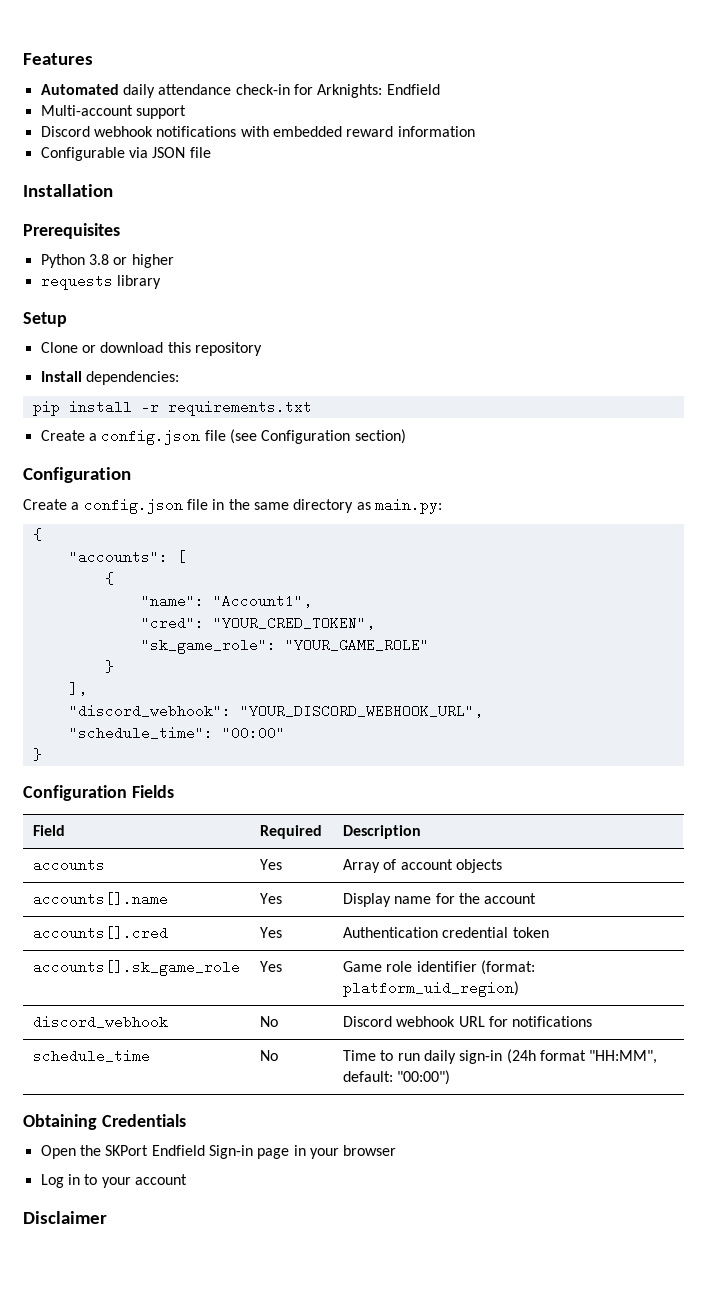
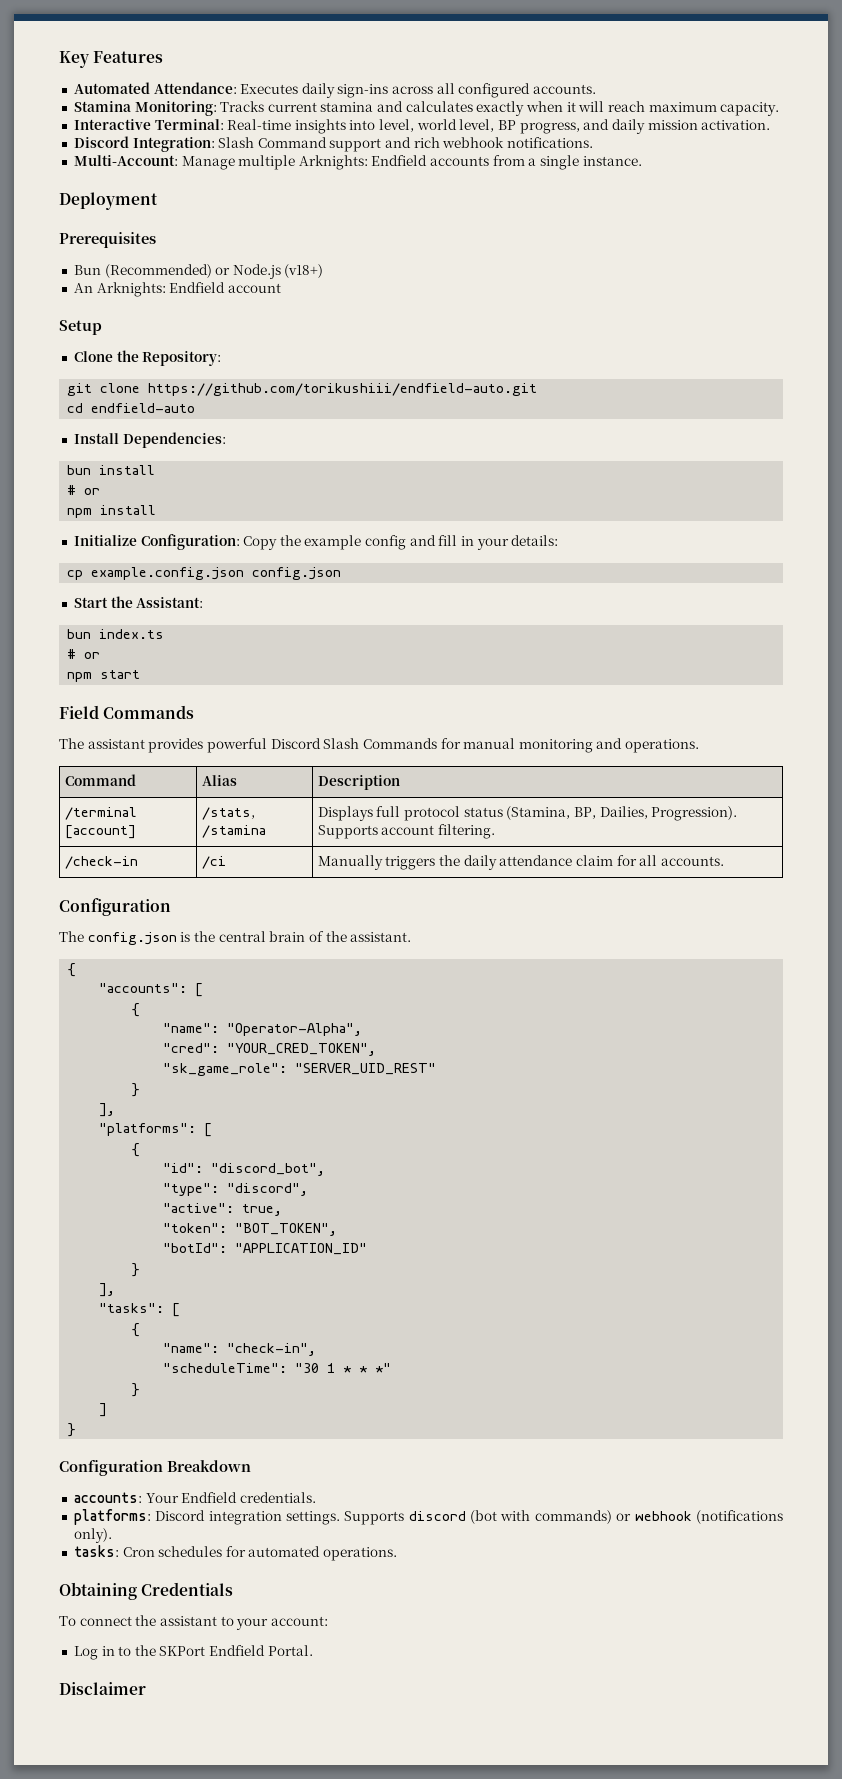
- Features
+ Key Features
- Automated daily attendance check-in for Arknights: Endfield
- Multi-account support
- Discord webhook notifications with embedded reward information
- Configurable via JSON file
- Installation
+ Automated Attendance: Executes daily sign-ins across all configured accounts.
+ Stamina Monitoring: Tracks current stamina and calculates exactly when it will reach maximum capacity.
+ Interactive Terminal: Real-time insights into level, world level, BP progress, and daily mission activation.
+ Discord Integration: Slash Command support and rich webhook notifications.
+ Multi-Account: Manage multiple Arknights: Endfield accounts from a single instance.
+ Deployment
  Prerequisites
- Python 3.8 or higher
- requests library
+ Bun (Recommended) or Node.js (v18+)
+ An Arknights: Endfield account
  Setup
- Clone or download this repository
+ Clone the Repository:
+ git clone https://github.com/torikushiii/endfield-auto.git
+ cd endfield-auto
- Install dependencies:
- pip install -r requirements.txt
- Create a config.json file (see Configuration section)
+ Install Dependencies:
+ bun install
+ # or
+ npm install
+ Initialize Configuration: Copy the example config and fill in your details:
+ cp example.config.json config.json
+ Start the Assistant:
+ bun index.ts
+ # or
+ npm start
+ Field Commands
+ The assistant provides powerful Discord Slash Commands for manual monitoring and operations.
+ Command | Alias | Description
+ /terminal [account] | /stats, /stamina | Displays full protocol status (Stamina, BP, Dailies, Progression). Supports account filtering.
+ /check-in | /ci | Manually triggers the daily attendance claim for all accounts.
  Configuration
- Create a config.json file in the same directory as main.py:
+ The config.json is the central brain of the assistant.
- "name": "Account1",
+ "name": "Operator-Alpha",
- "sk_game_role": "YOUR_GAME_ROLE"
+ "sk_game_role": "SERVER_UID_REST"
  }
  ],
- "discord_webhook": "YOUR_DISCORD_WEBHOOK_URL",
- "schedule_time": "00:00"
+ "platforms": [
+ {
+ "id": "discord_bot",
+ "type": "discord",
+ "active": true,
+ "token": "BOT_TOKEN",
+ "botId": "APPLICATION_ID"
  }
- Configuration Fields
- Field | Required | Description
- accounts | Yes | Array of account objects
- accounts[].name | Yes | Display name for the account
- accounts[].cred | Yes | Authentication credential token
- accounts[].sk_game_role | Yes | Game role identifier (format: platform_uid_region)
- discord_webhook | No | Discord webhook URL for notifications
- schedule_time | No | Time to run daily sign-in (24h format "HH:MM", default: "00:00")
+ ],
+ "tasks": [
+ {
+ "name": "check-in",
+ "scheduleTime": "30 1 * * *"
+ }
+ ]
+ }
+ Configuration Breakdown
+ accounts: Your Endfield credentials.
+ platforms: Discord integration settings. Supports discord (bot with commands) or webhook (notifications only).
+ tasks: Cron schedules for automated operations.
  Obtaining Credentials
- Open the SKPort Endfield Sign-in page in your browser
+ To connect the assistant to your account:
- Log in to your account
+ Log in to the SKPort Endfield Portal.

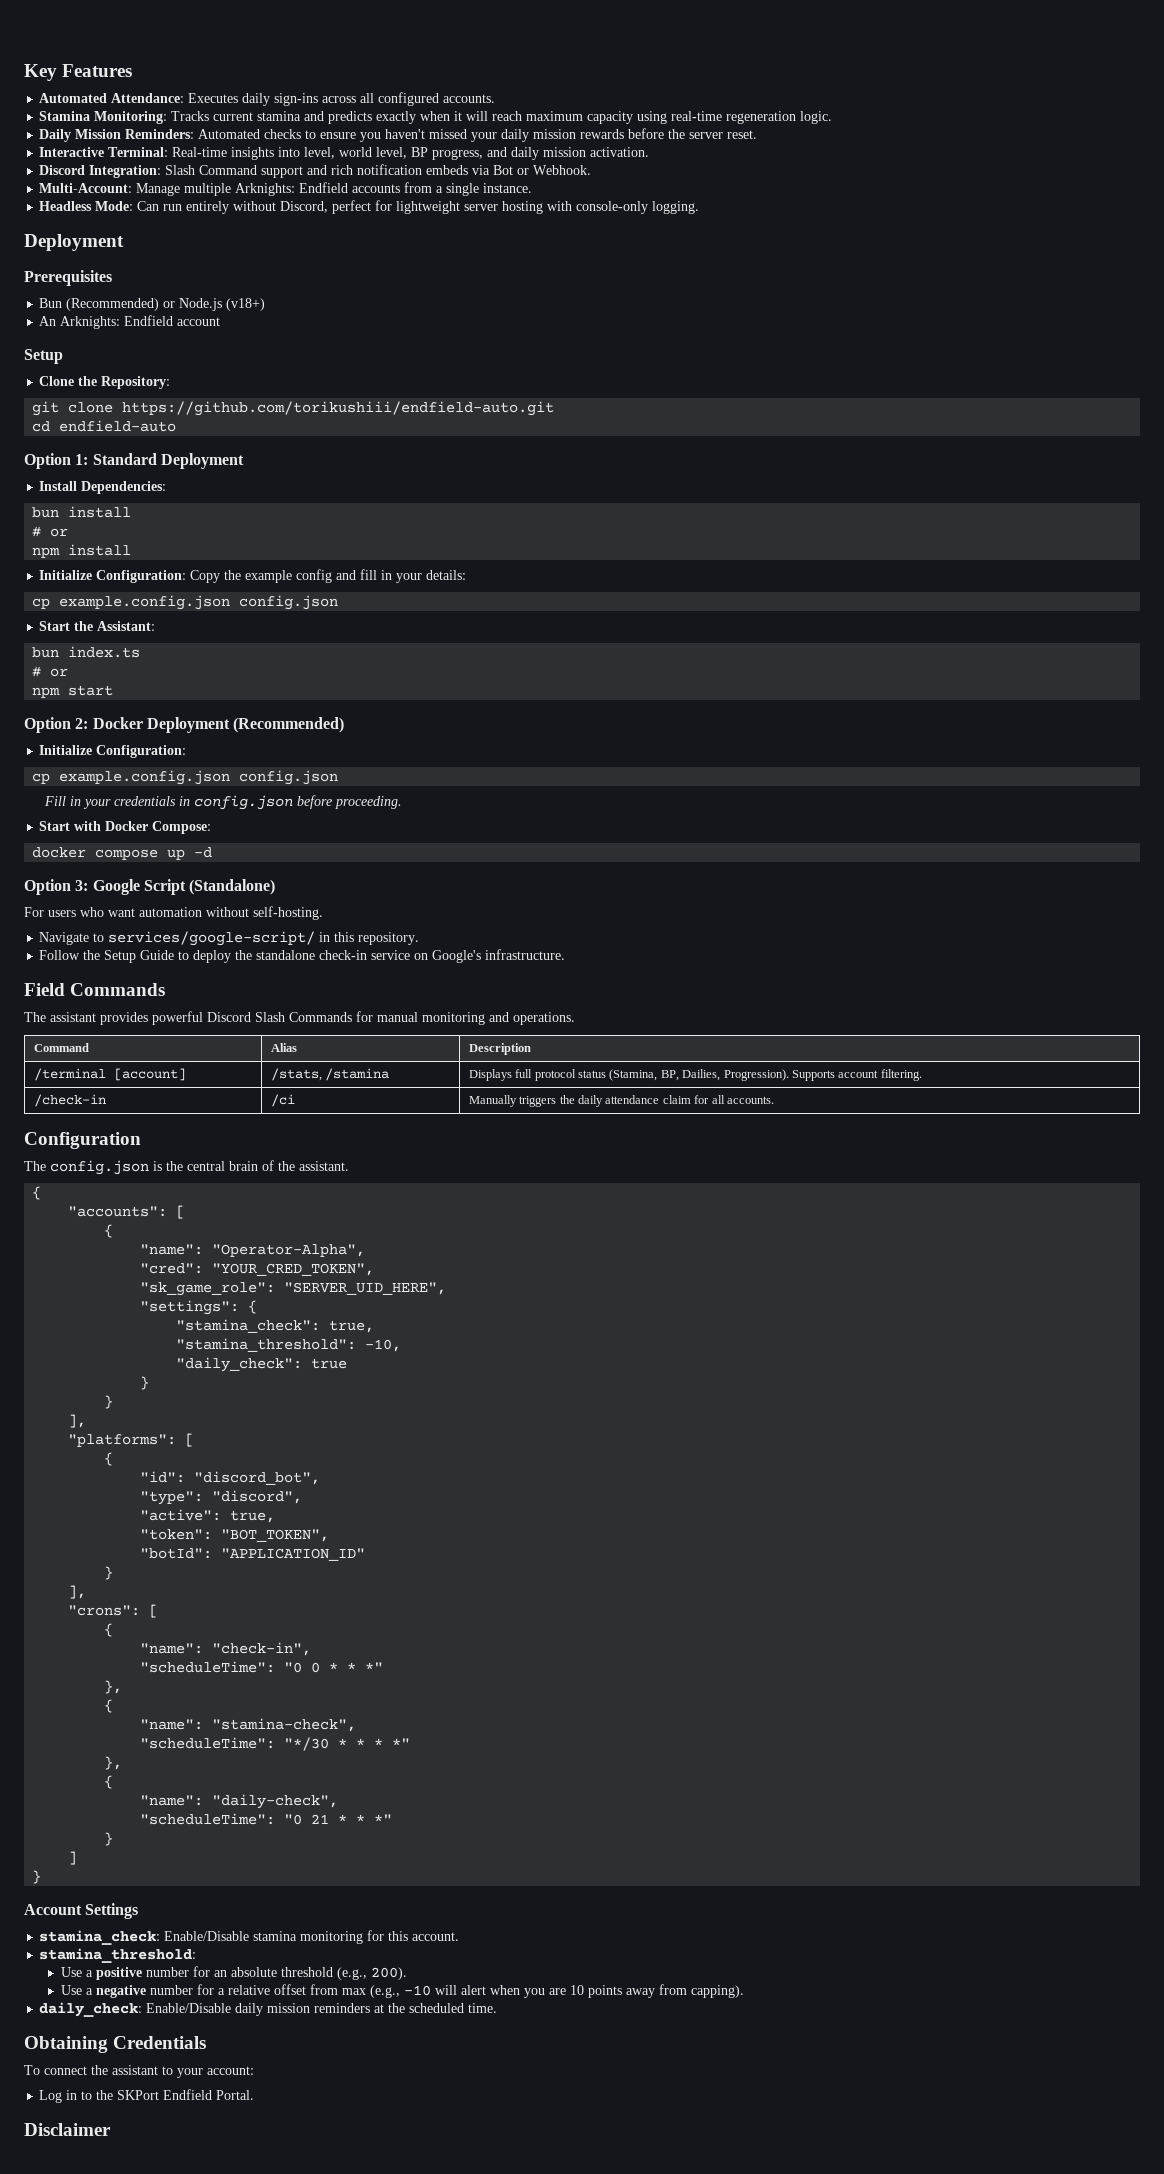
- Stamina Monitoring: Tracks current stamina and calculates exactly when it will reach maximum capacity.
+ Stamina Monitoring: Tracks current stamina and predicts exactly when it will reach maximum capacity using real-time regeneration logic.
+ Daily Mission Reminders: Automated checks to ensure you haven't missed your daily mission rewards before the server reset.
- Discord Integration: Slash Command support and rich webhook notifications.
+ Discord Integration: Slash Command support and rich notification embeds via Bot or Webhook.
+ Headless Mode: Can run entirely without Discord, perfect for lightweight server hosting with console-only logging.
+ Option 1: Standard Deployment
+ Option 2: Docker Deployment (Recommended)
+ Initialize Configuration:
+ cp example.config.json config.json
+ Fill in your credentials in config.json before proceeding.
+ Start with Docker Compose:
+ docker compose up -d
+ Option 3: Google Script (Standalone)
+ For users who want automation without self-hosting.
+ Navigate to services/google-script/ in this repository.
+ Follow the Setup Guide to deploy the standalone check-in service on Google's infrastructure.
- "sk_game_role": "SERVER_UID_REST"
+ "sk_game_role": "SERVER_UID_HERE",
+ "settings": {
+ "stamina_check": true,
+ "stamina_threshold": -10,
+ "daily_check": true
+ }
- "tasks": [
+ "crons": [
- "scheduleTime": "30 1 * * *"
+ "scheduleTime": "0 0 * * *"
+ },
+ {
+ "name": "stamina-check",
+ "scheduleTime": "*/30 * * * *"
+ },
+ {
+ "name": "daily-check",
+ "scheduleTime": "0 21 * * *"
- Configuration Breakdown
- accounts: Your Endfield credentials.
- platforms: Discord integration settings. Supports discord (bot with commands) or webhook (notifications only).
- tasks: Cron schedules for automated operations.
+ Account Settings
+ stamina_check: Enable/Disable stamina monitoring for this account.
+ stamina_threshold:
+ Use a positive number for an absolute threshold (e.g., 200).
+ Use a negative number for a relative offset from max (e.g., -10 will alert when you are 10 points away from capping).
+ daily_check: Enable/Disable daily mission reminders at the scheduled time.

